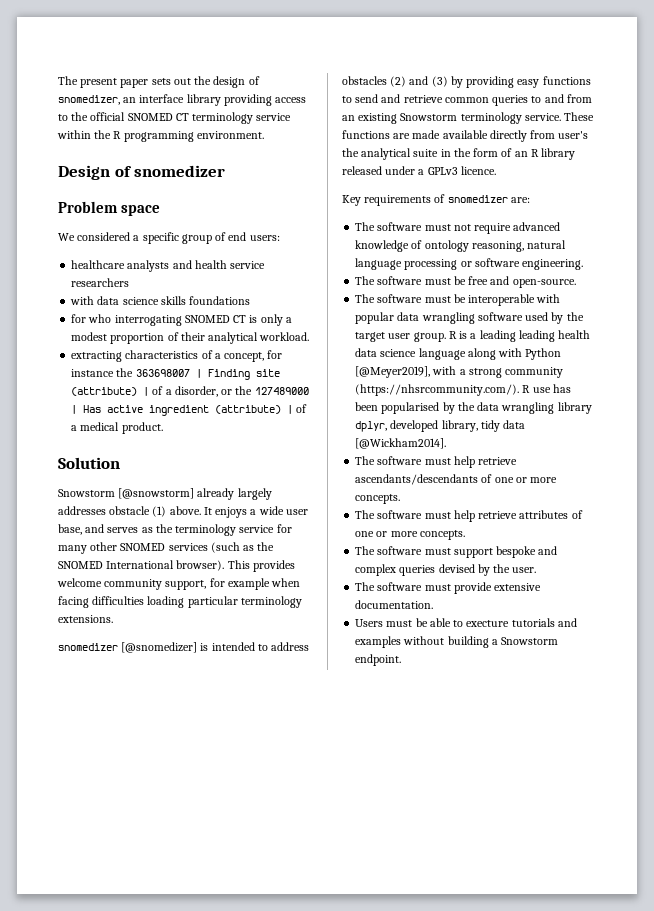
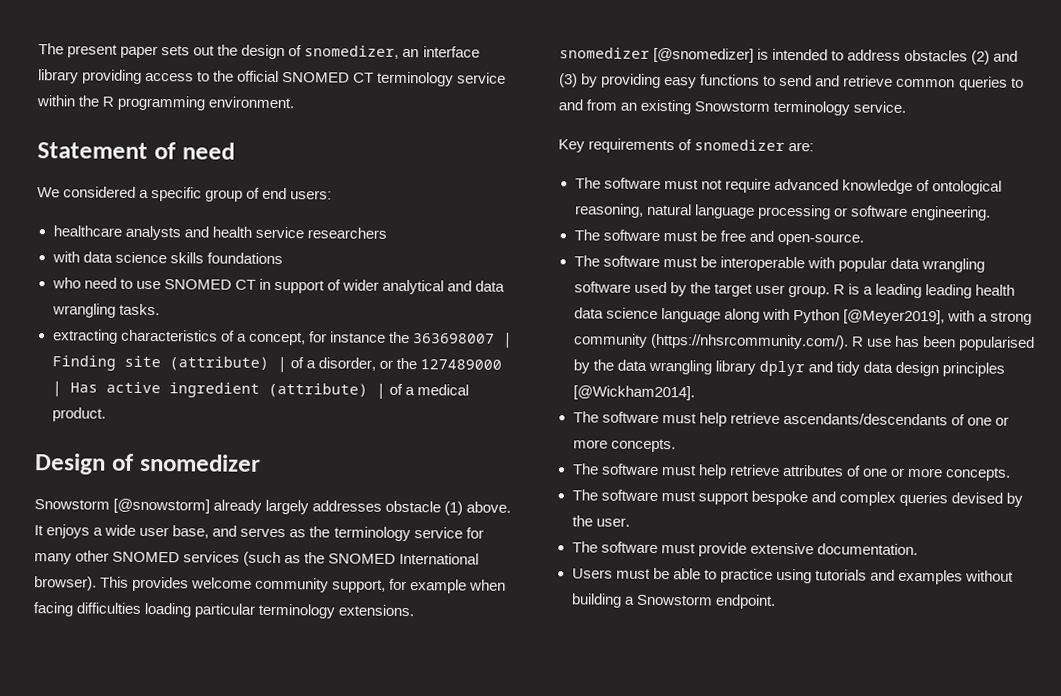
- Design of snomedizer
- Problem space
+ Statement of need
- for who interrogating SNOMED CT is only a modest proportion of their analytical workload.
+ who need to use SNOMED CT in support of wider analytical and data wrangling tasks.
- Solution
+ Design of snomedizer
- These functions are made available directly from user's the analytical suite in the form of an R library released under a GPLv3 licence.
- The software must not require advanced knowledge of ontology reasoning, natural language processing or software engineering.
+ The software must not require advanced knowledge of ontological reasoning, natural language processing or software engineering.
- R is a leading leading health data science language along with Python [@Meyer2019], with a strong community (https://nhsrcommunity.com/). R use has been popularised by the data wrangling library dplyr, developed library, tidy data [@Wickham2014].
+ R is a leading leading health data science language along with Python [@Meyer2019], with a strong community (https://nhsrcommunity.com/). R use has been popularised by the data wrangling library dplyr and tidy data design principles [@Wickham2014].
- Users must be able to execture tutorials and examples without building a Snowstorm endpoint.
+ Users must be able to practice using tutorials and examples without building a Snowstorm endpoint.

